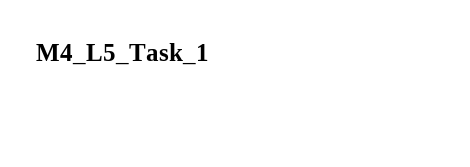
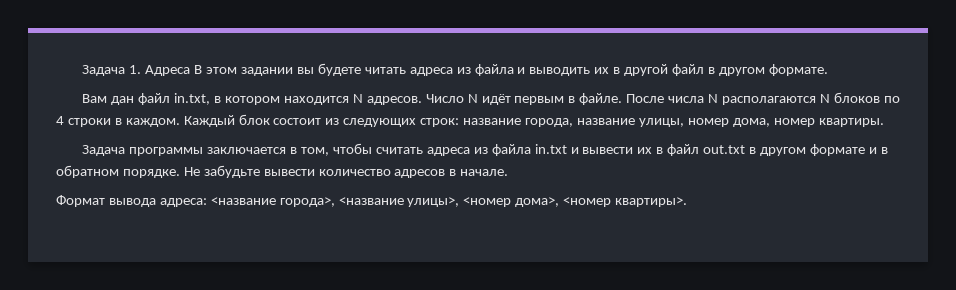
- M4_L5_Task_1
+ Задача 1. Адреса В этом задании вы будете читать адреса из файла и выводить их в другой файл в другом формате.
+ Вам дан файл in.txt, в котором находится N адресов. Число N идёт первым в файле. После числа N располагаются N блоков по 4 строки в каждом. Каждый блок состоит из следующих строк: название города, название улицы, номер дома, номер квартиры.
+ Задача программы заключается в том, чтобы считать адреса из файла in.txt и вывести их в файл out.txt в другом формате и в обратном порядке. Не забудьте вывести количество адресов в начале.
+ Формат вывода адреса: <название города>, <название улицы>, <номер дома>, <номер квартиры>.

